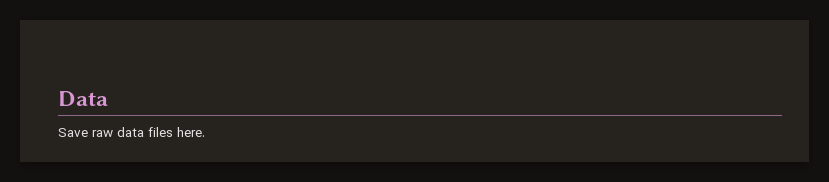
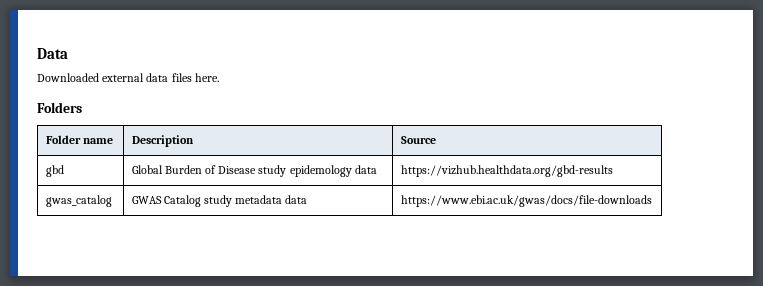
- Save raw data files here.
+ Downloaded external data files here.
+ Folders
+ Folder name | Description | Source
+ gbd | Global Burden of Disease study epidemology data | https://vizhub.healthdata.org/gbd-results
+ gwas_catalog | GWAS Catalog study metadata data | https://www.ebi.ac.uk/gwas/docs/file-downloads

